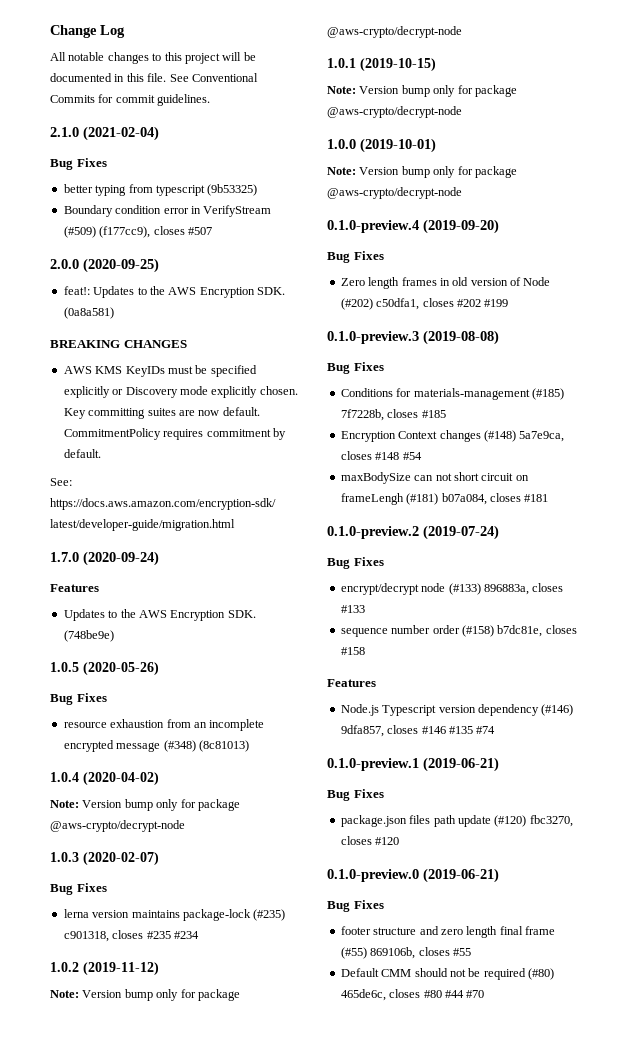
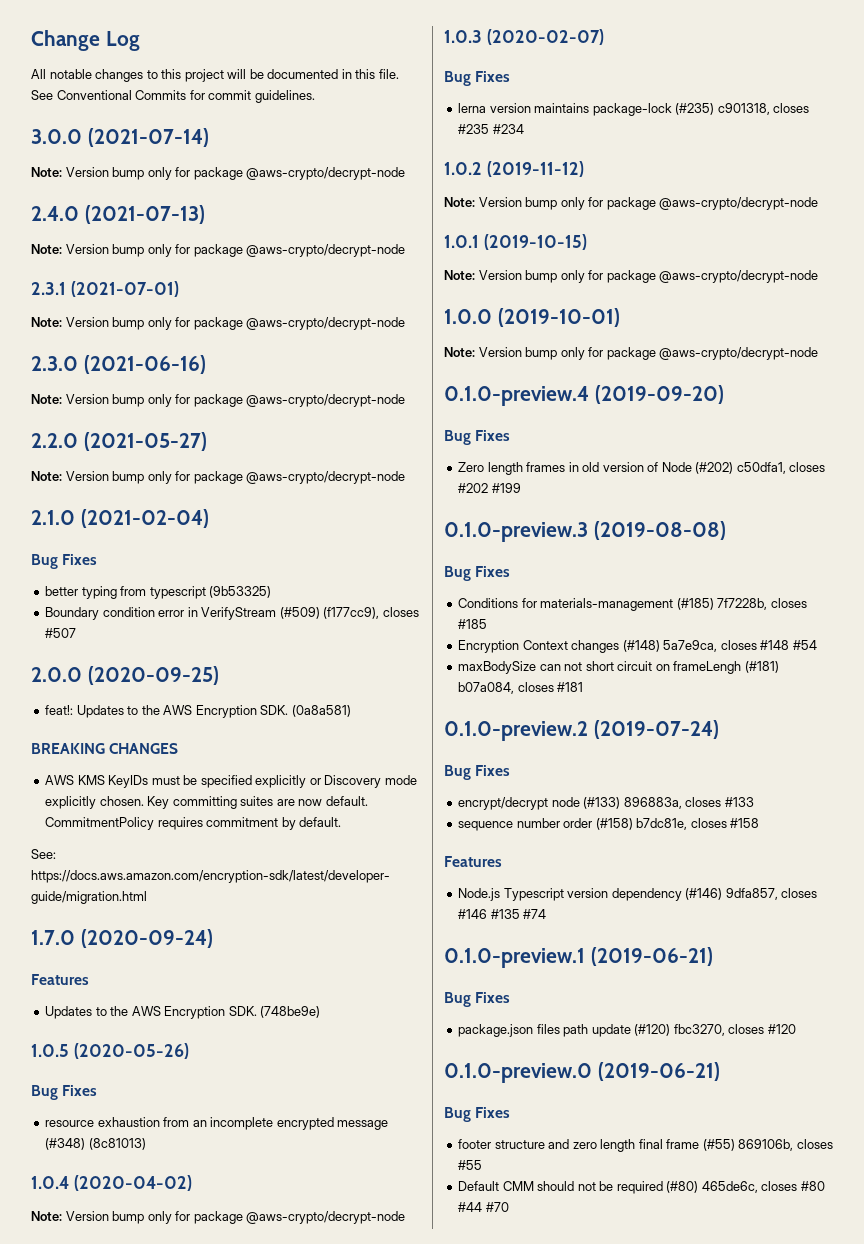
+ 3.0.0 (2021-07-14)
+ Note: Version bump only for package @aws-crypto/decrypt-node
+ 2.4.0 (2021-07-13)
+ Note: Version bump only for package @aws-crypto/decrypt-node
+ 2.3.1 (2021-07-01)
+ Note: Version bump only for package @aws-crypto/decrypt-node
+ 2.3.0 (2021-06-16)
+ Note: Version bump only for package @aws-crypto/decrypt-node
+ 2.2.0 (2021-05-27)
+ Note: Version bump only for package @aws-crypto/decrypt-node

